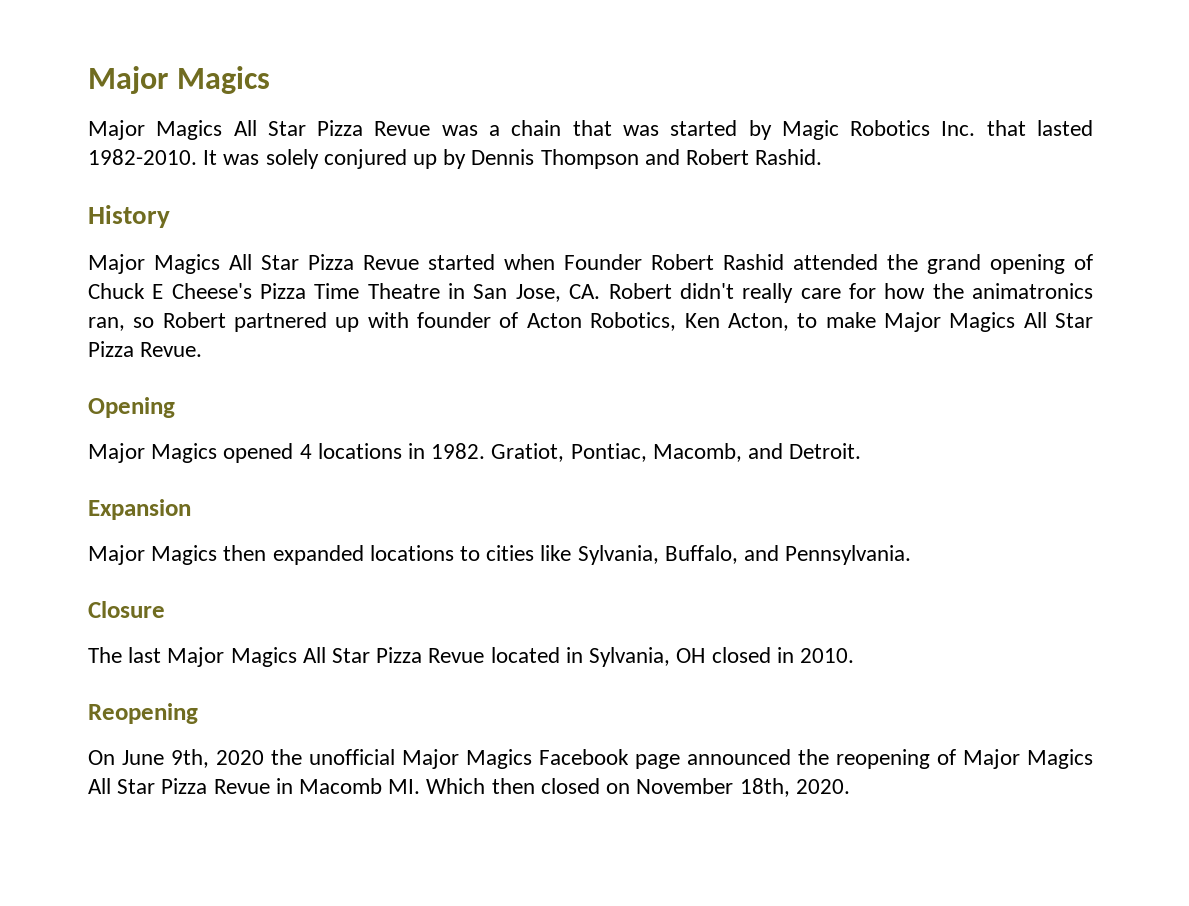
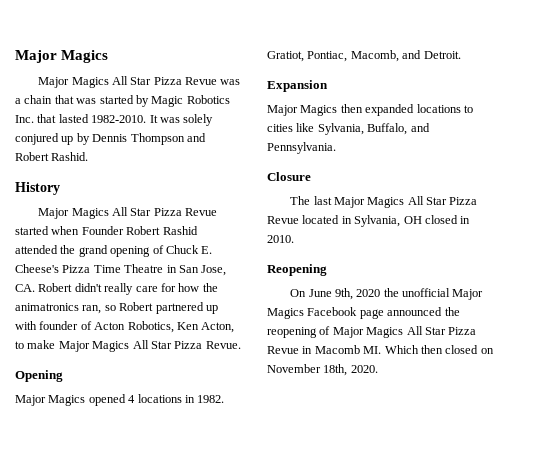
- Major Magics All Star Pizza Revue started when Founder Robert Rashid attended the grand opening of Chuck E Cheese's Pizza Time Theatre in San Jose, CA. Robert didn't really care for how the animatronics ran, so Robert partnered up with founder of Acton Robotics, Ken Acton, to make Major Magics All Star Pizza Revue.
+ Major Magics All Star Pizza Revue started when Founder Robert Rashid attended the grand opening of Chuck E. Cheese's Pizza Time Theatre in San Jose, CA. Robert didn't really care for how the animatronics ran, so Robert partnered up with founder of Acton Robotics, Ken Acton, to make Major Magics All Star Pizza Revue.

